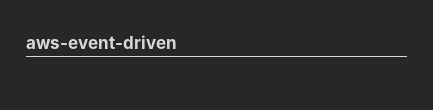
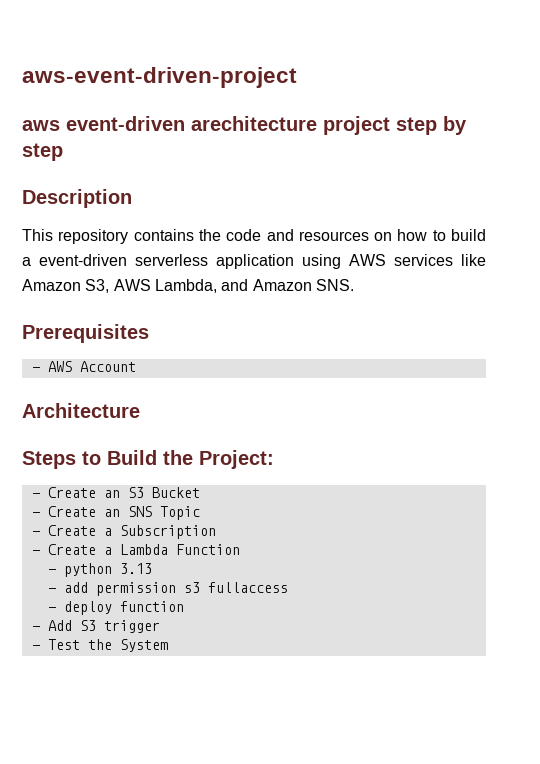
- aws-event-driven
+ aws-event-driven-project
+ aws event-driven arechitecture project step by step
+ Description
+ This repository contains the code and resources on how to build a event-driven serverless application using AWS services like Amazon S3, AWS Lambda, and Amazon SNS.
+ Prerequisites
+ - AWS Account
+ Architecture
+ Steps to Build the Project:
+ - Create an S3 Bucket
+ - Create an SNS Topic
+ - Create a Subscription
+ - Create a Lambda Function
+ - python 3.13
+ - add permission s3 fullaccess
+ - deploy function
+ - Add S3 trigger
+ - Test the System

